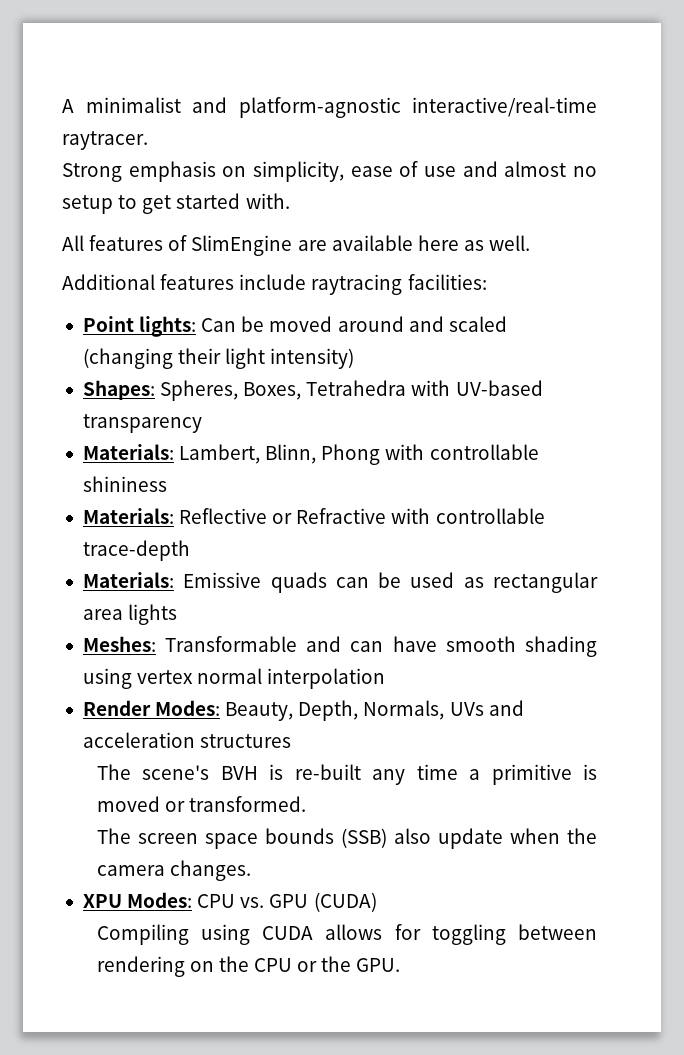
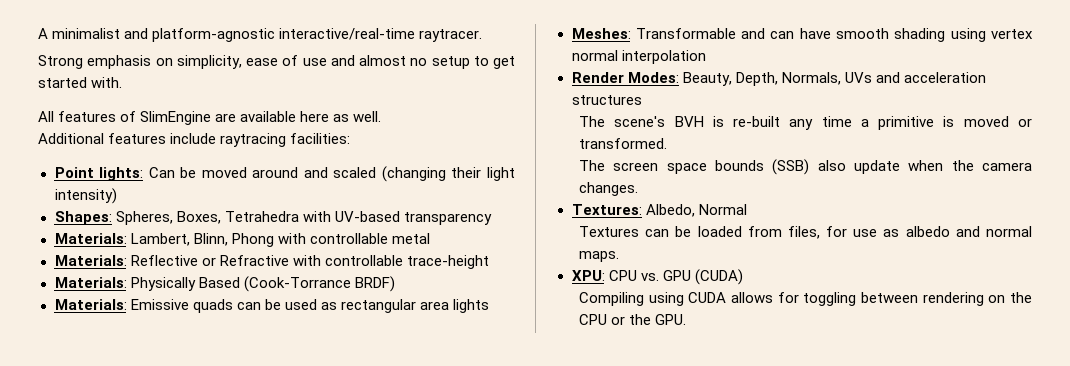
- Materials: Lambert, Blinn, Phong with controllable shininess
+ Materials: Lambert, Blinn, Phong with controllable metal
- Materials: Reflective or Refractive with controllable trace-depth
+ Materials: Reflective or Refractive with controllable trace-height
+ Materials: Physically Based (Cook-Torrance BRDF)
- XPU Modes: CPU vs. GPU (CUDA)
+ Textures: Albedo, Normal
+ Textures can be loaded from files, for use as albedo and normal maps.
+ XPU: CPU vs. GPU (CUDA)

